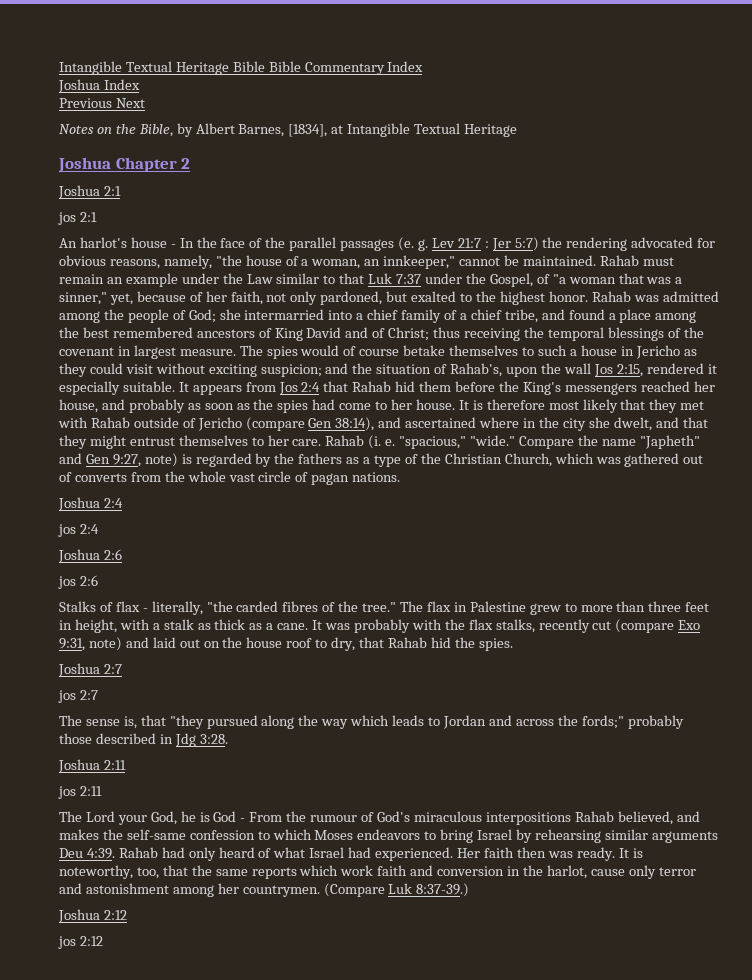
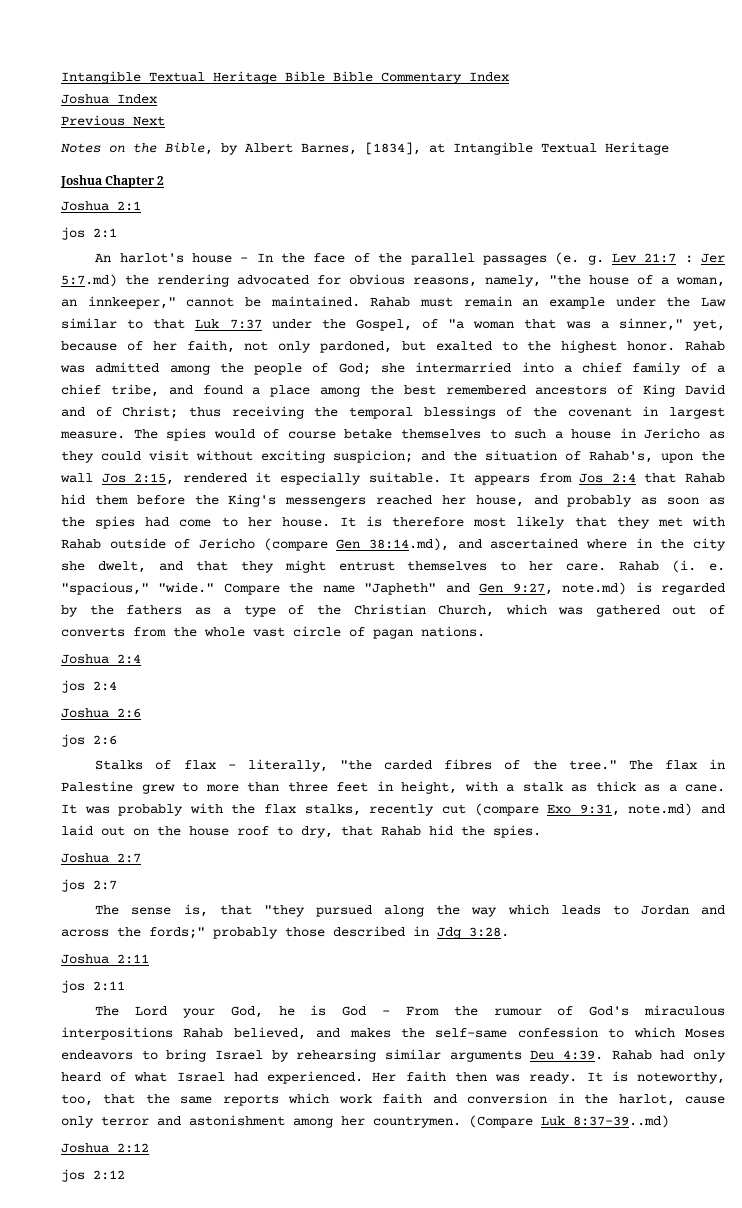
- Lev 21:7 : Jer 5:7) the rendering advocated for obvious reasons, namely, "the house of a woman, an innkeeper," cannot be maintained.
+ Lev 21:7 : Jer 5:7.md) the rendering advocated for obvious reasons, namely, "the house of a woman, an innkeeper," cannot be maintained.
- It is therefore most likely that they met with Rahab outside of Jericho (compare Gen 38:14), and ascertained where in the city she dwelt, and that they might entrust themselves to her care.
+ It is therefore most likely that they met with Rahab outside of Jericho (compare Gen 38:14.md), and ascertained where in the city she dwelt, and that they might entrust themselves to her care.
- Compare the name "Japheth" and Gen 9:27, note) is regarded by the fathers as a type of the Christian Church, which was gathered out of converts from the whole vast circle of pagan nations.
+ Compare the name "Japheth" and Gen 9:27, note.md) is regarded by the fathers as a type of the Christian Church, which was gathered out of converts from the whole vast circle of pagan nations.
- It was probably with the flax stalks, recently cut (compare Exo 9:31, note) and laid out on the house roof to dry, that Rahab hid the spies.
+ It was probably with the flax stalks, recently cut (compare Exo 9:31, note.md) and laid out on the house roof to dry, that Rahab hid the spies.
- (Compare Luk 8:37-39.)
+ (Compare Luk 8:37-39..md)

